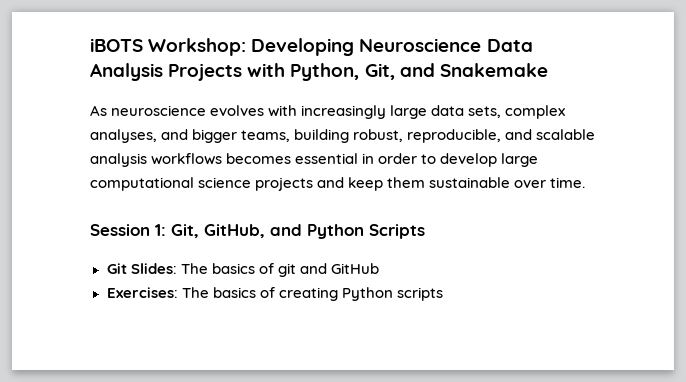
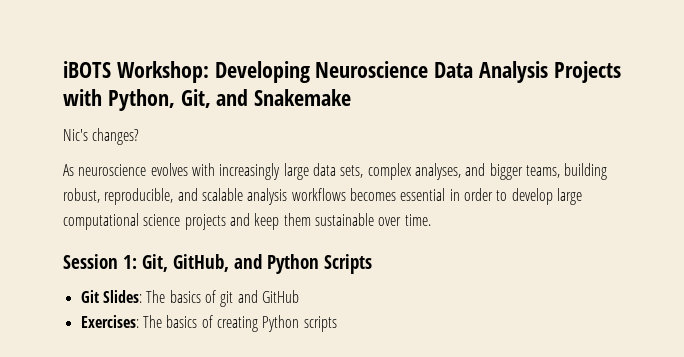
+ Nic's changes?

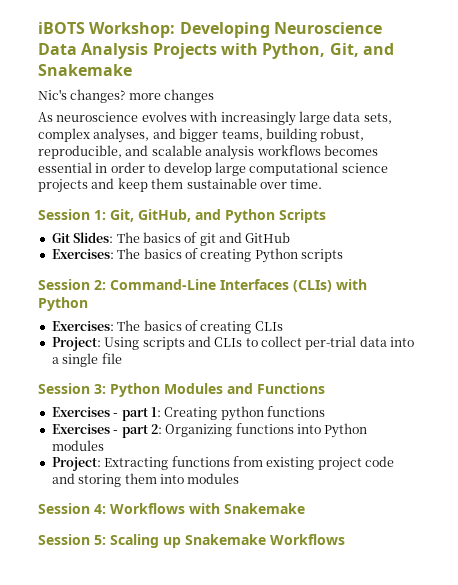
- Nic's changes?
+ Nic's changes? more changes
+ Session 2: Command-Line Interfaces (CLIs) with Python
+ Exercises: The basics of creating CLIs
+ Project: Using scripts and CLIs to collect per-trial data into a single file
+ Session 3: Python Modules and Functions
+ Exercises - part 1: Creating python functions
+ Exercises - part 2: Organizing functions into Python modules
+ Project: Extracting functions from existing project code and storing them into modules
+ Session 4: Workflows with Snakemake
+ Session 5: Scaling up Snakemake Workflows

